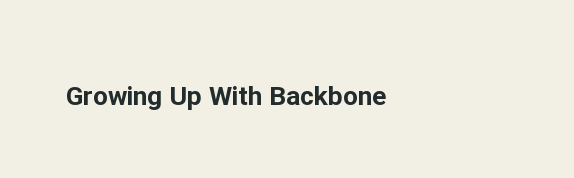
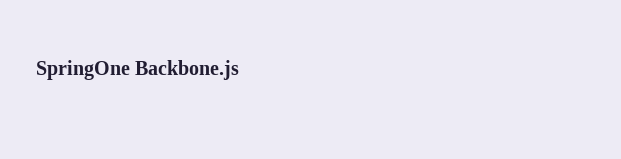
- Growing Up With Backbone
+ SpringOne Backbone.js

